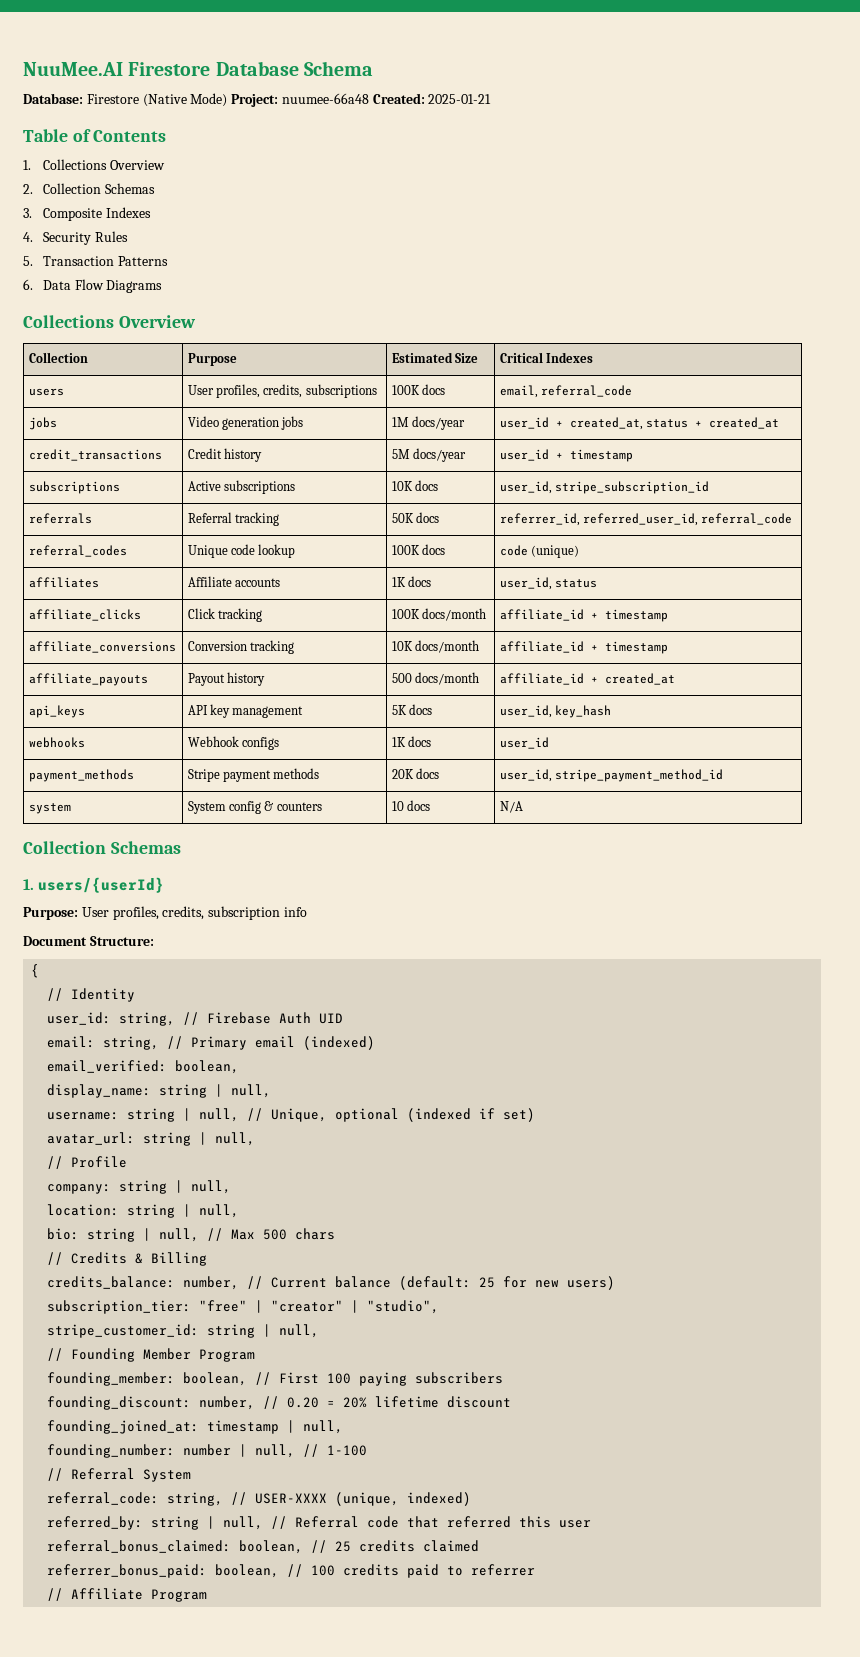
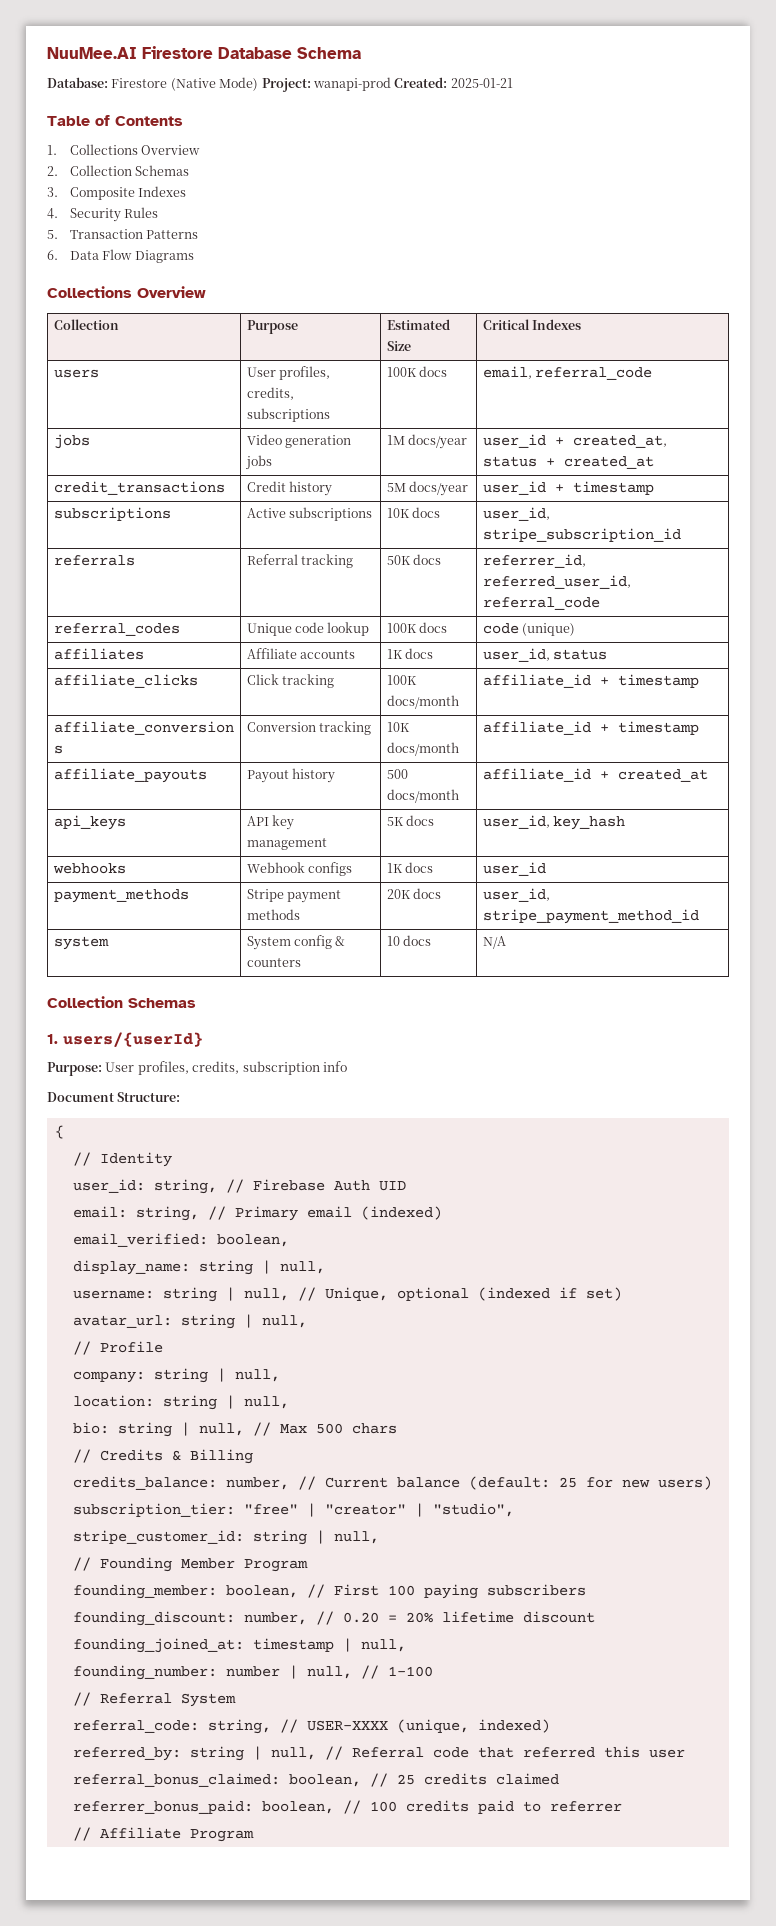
- Database: Firestore (Native Mode) Project: nuumee-66a48 Created: 2025-01-21
+ Database: Firestore (Native Mode) Project: wanapi-prod Created: 2025-01-21

